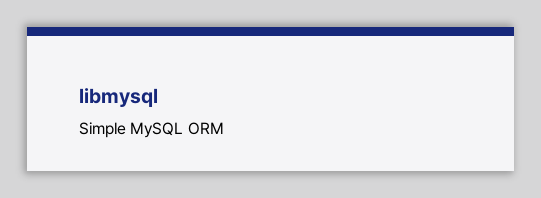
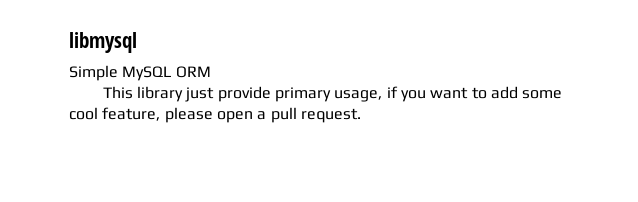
+ This library just provide primary usage, if you want to add some cool feature, please open a pull request.

